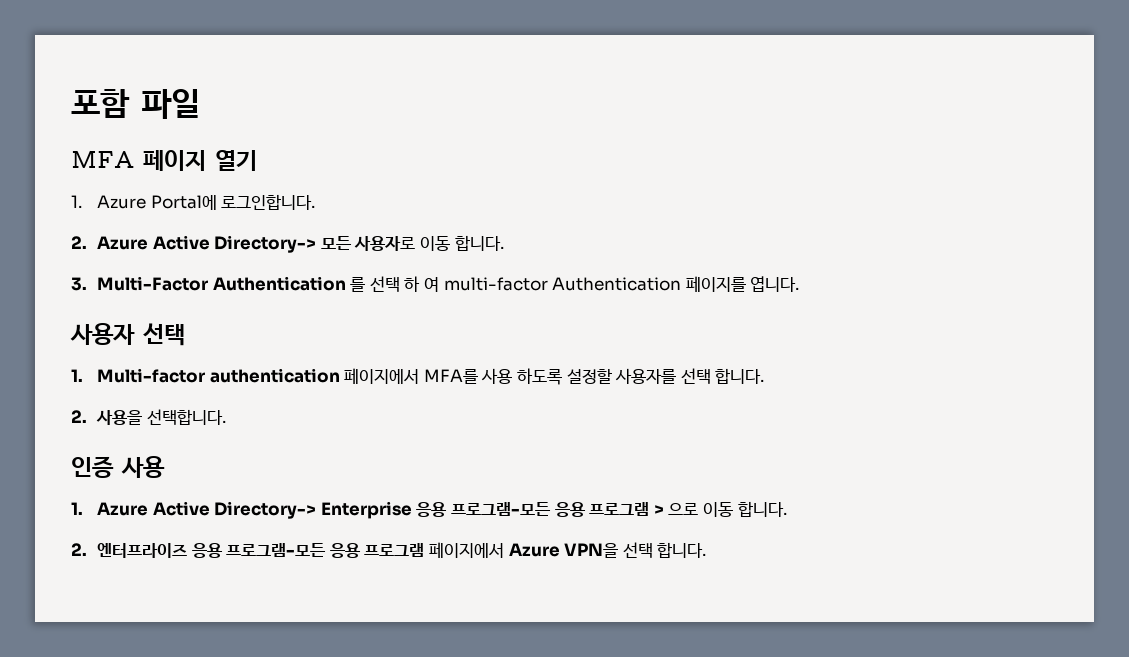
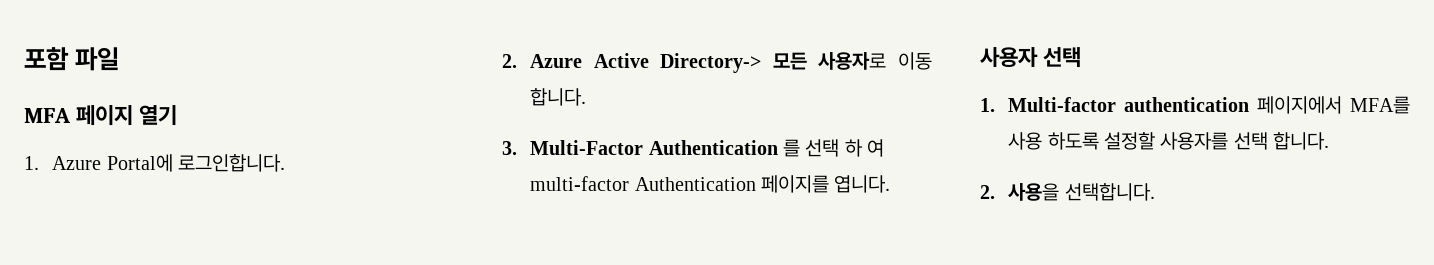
- 인증 사용
- 1. Azure Active Directory-> Enterprise 응용 프로그램-모든 응용 프로그램 > 으로 이동 합니다.
- 2. 엔터프라이즈 응용 프로그램-모든 응용 프로그램 페이지에서 Azure VPN을 선택 합니다.

